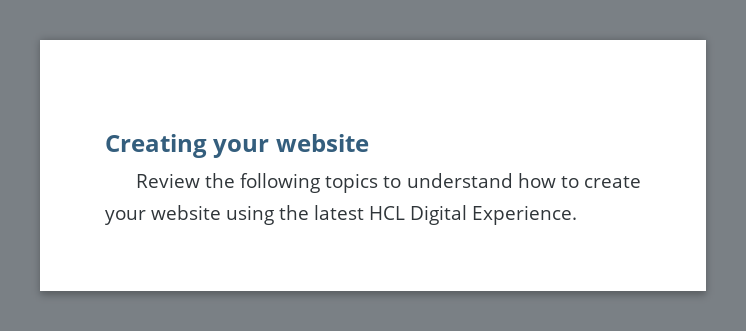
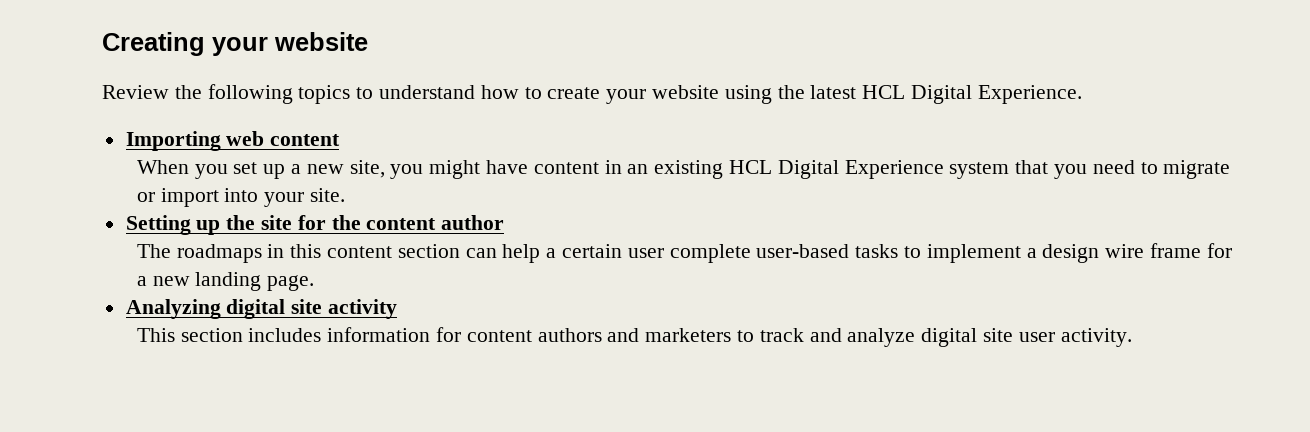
+ Importing web content
+ When you set up a new site, you might have content in an existing HCL Digital Experience system that you need to migrate or import into your site.
+ Setting up the site for the content author
+ The roadmaps in this content section can help a certain user complete user-based tasks to implement a design wire frame for a new landing page.
+ Analyzing digital site activity
+ This section includes information for content authors and marketers to track and analyze digital site user activity.

